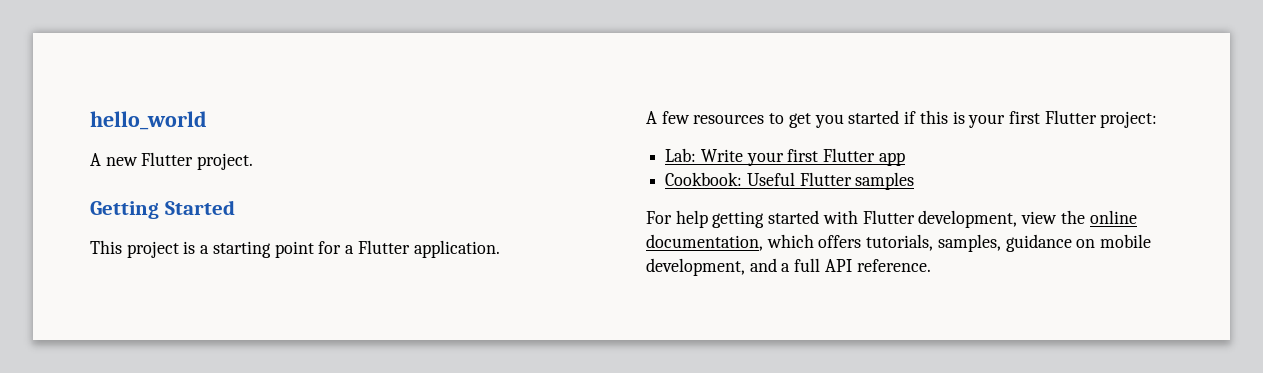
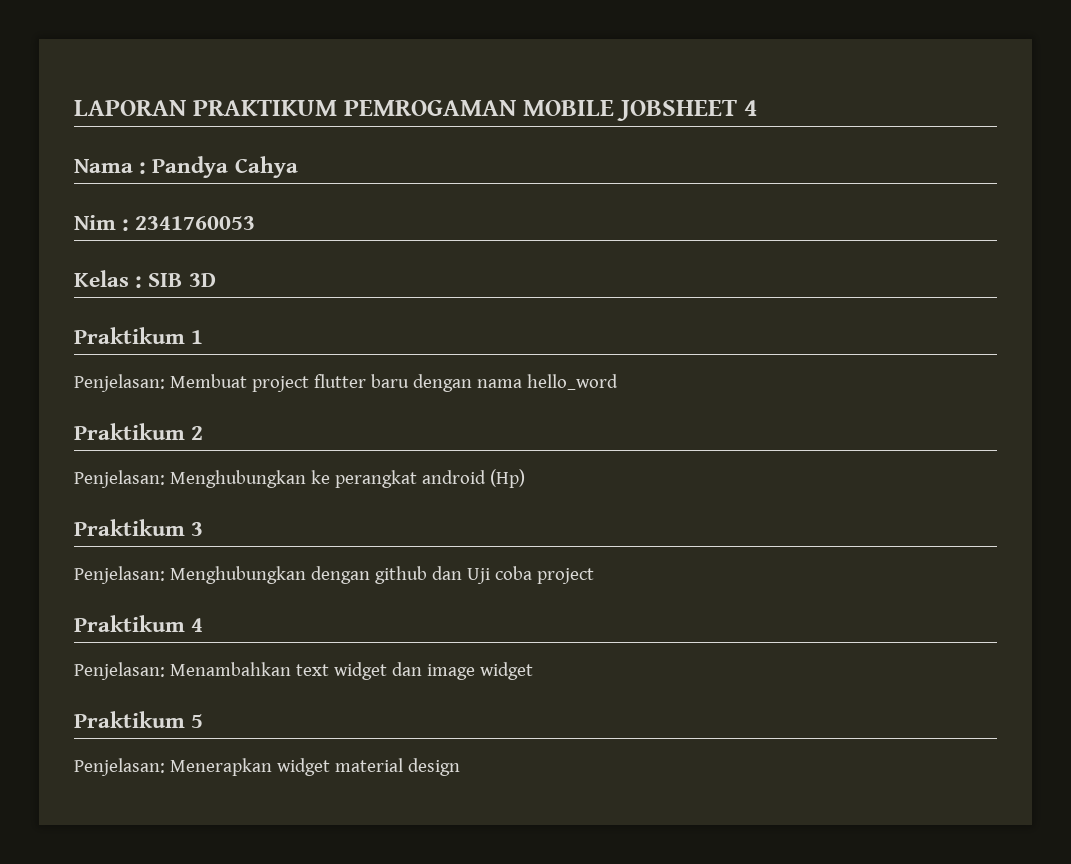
- hello_world
- A new Flutter project.
- Getting Started
- This project is a starting point for a Flutter application.
- A few resources to get you started if this is your first Flutter project:
- Lab: Write your first Flutter app
- Cookbook: Useful Flutter samples
- For help getting started with Flutter development, view the online documentation, which offers tutorials, samples, guidance on mobile development, and a full API reference.
+ LAPORAN PRAKTIKUM PEMROGAMAN MOBILE JOBSHEET 4
+ Nama : Pandya Cahya
+ Nim : 2341760053
+ Kelas : SIB 3D
+ Praktikum 1
+ Penjelasan: Membuat project flutter baru dengan nama hello_word
+ Praktikum 2
+ Penjelasan: Menghubungkan ke perangkat android (Hp)
+ Praktikum 3
+ Penjelasan: Menghubungkan dengan github dan Uji coba project
+ Praktikum 4
+ Penjelasan: Menambahkan text widget dan image widget
+ Praktikum 5
+ Penjelasan: Menerapkan widget material design

